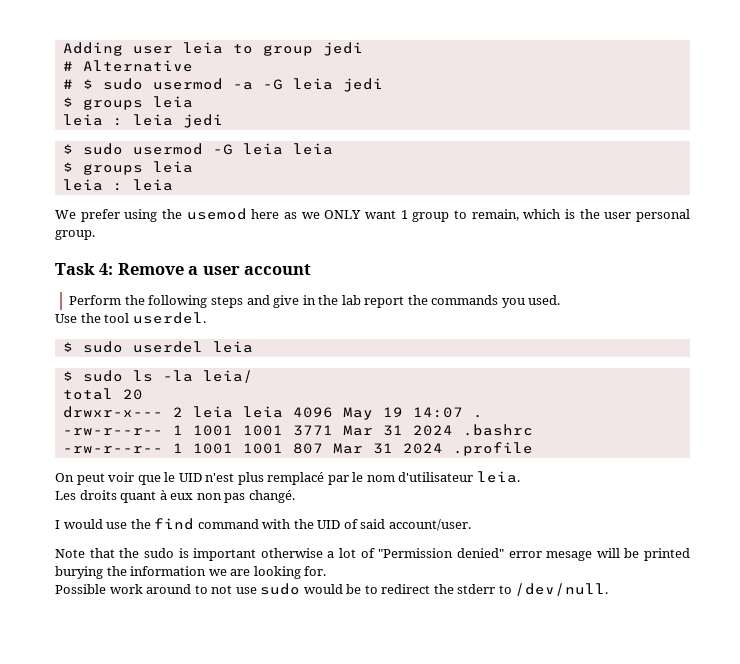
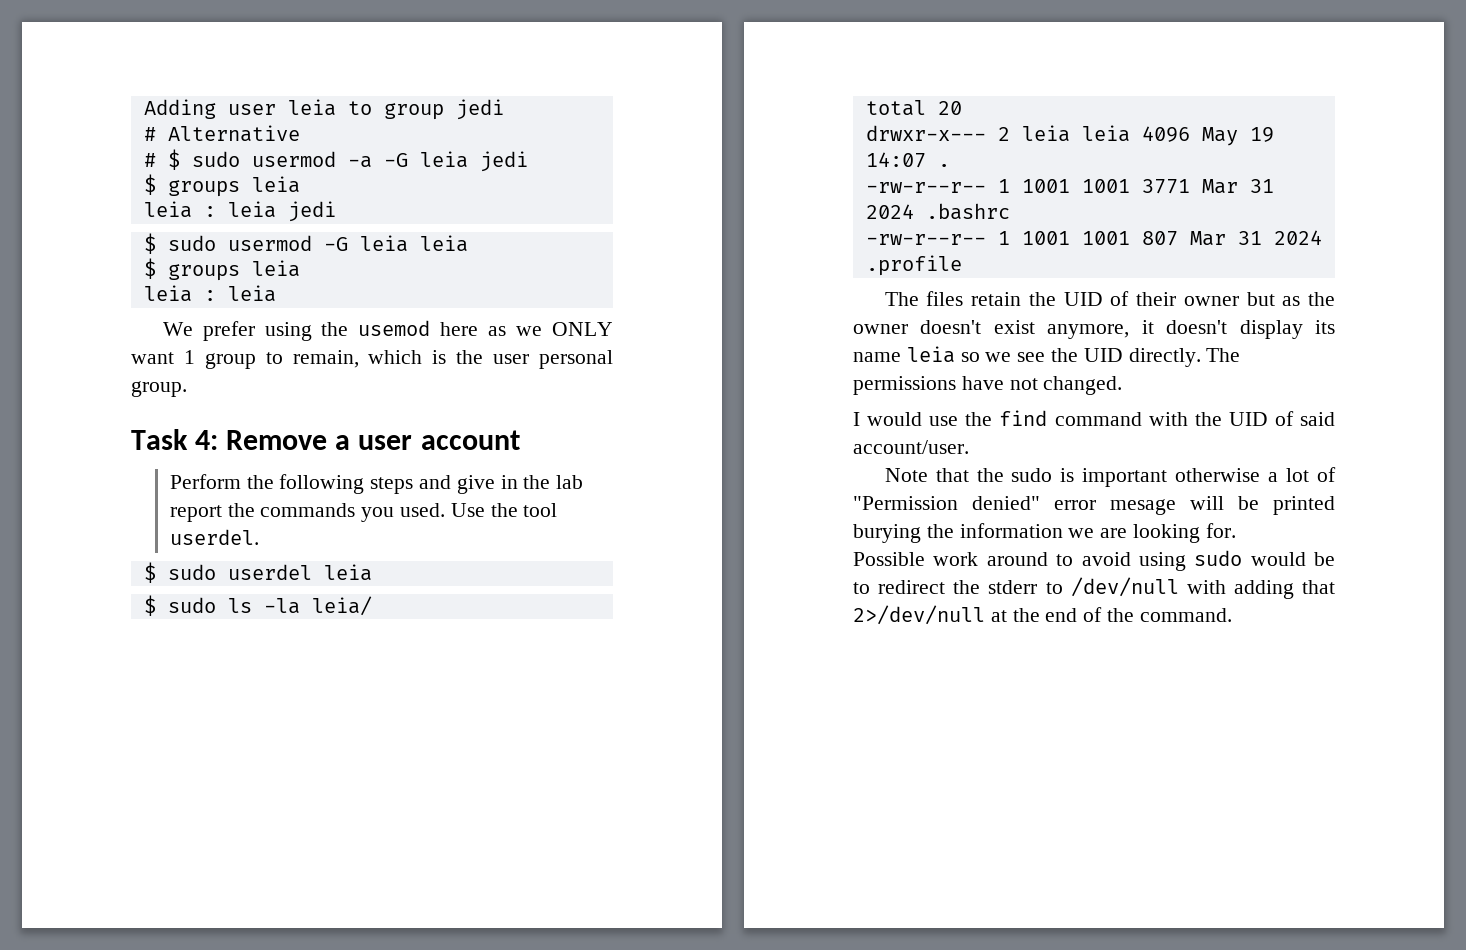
- Perform the following steps and give in the lab report the commands you used.
- Use the tool userdel.
+ Perform the following steps and give in the lab report the commands you used. Use the tool userdel.
- On peut voir que le UID n'est plus remplacé par le nom d'utilisateur leia.
- Les droits quant à eux non pas changé.
+ The files retain the UID of their owner but as the owner doesn't exist anymore, it doesn't display its name leia so we see the UID directly. The permissions have not changed.
- Possible work around to not use sudo would be to redirect the stderr to /dev/null.
+ Possible work around to avoid using sudo would be to redirect the stderr to /dev/null with adding that 2>/dev/null at the end of the command.

